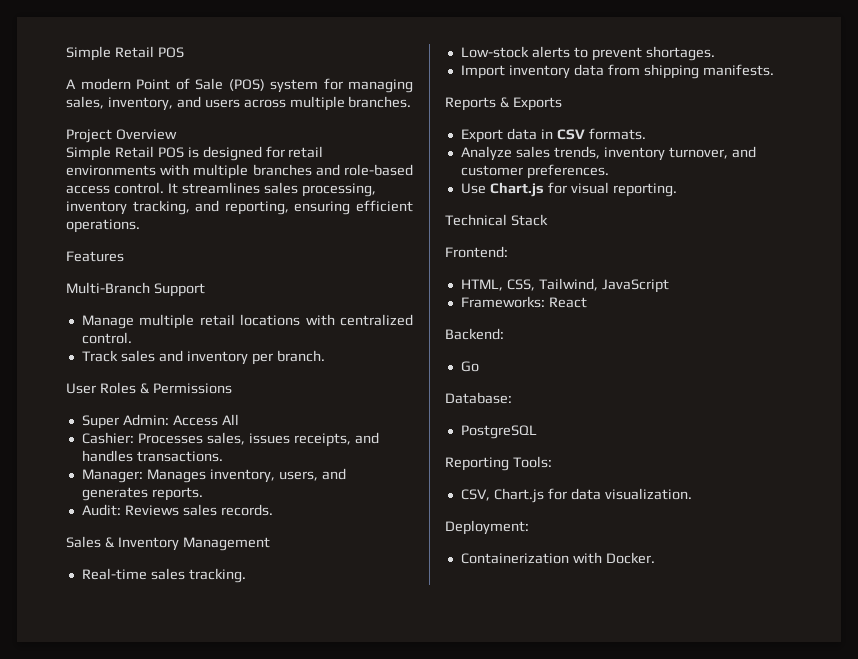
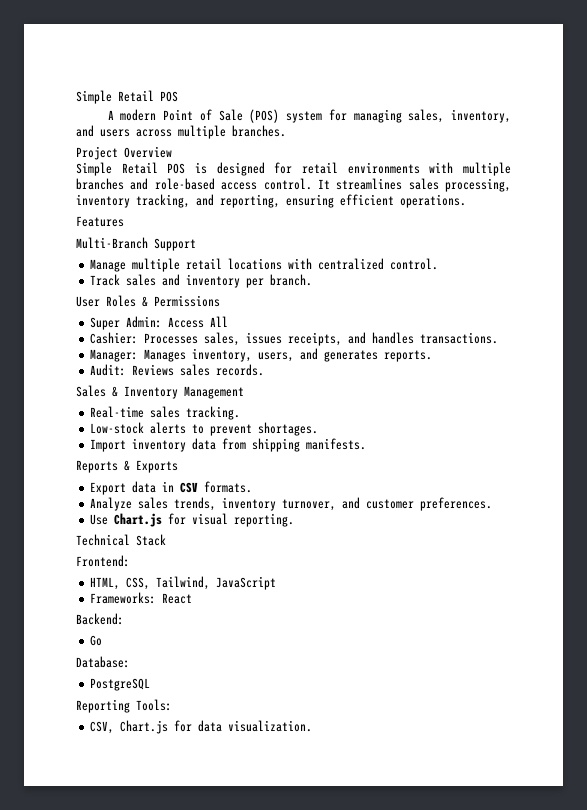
- Deployment:
- Containerization with Docker.

